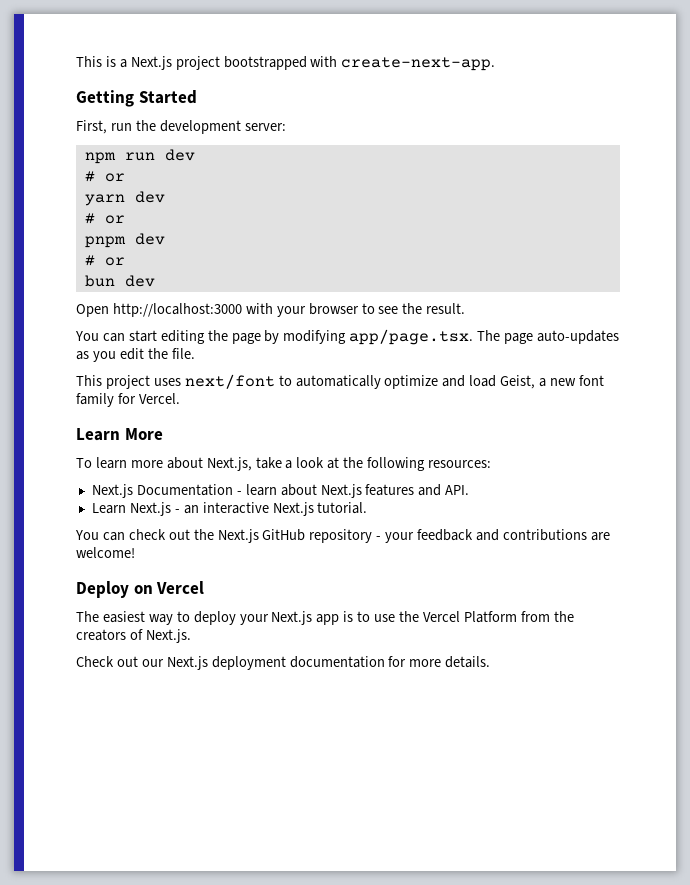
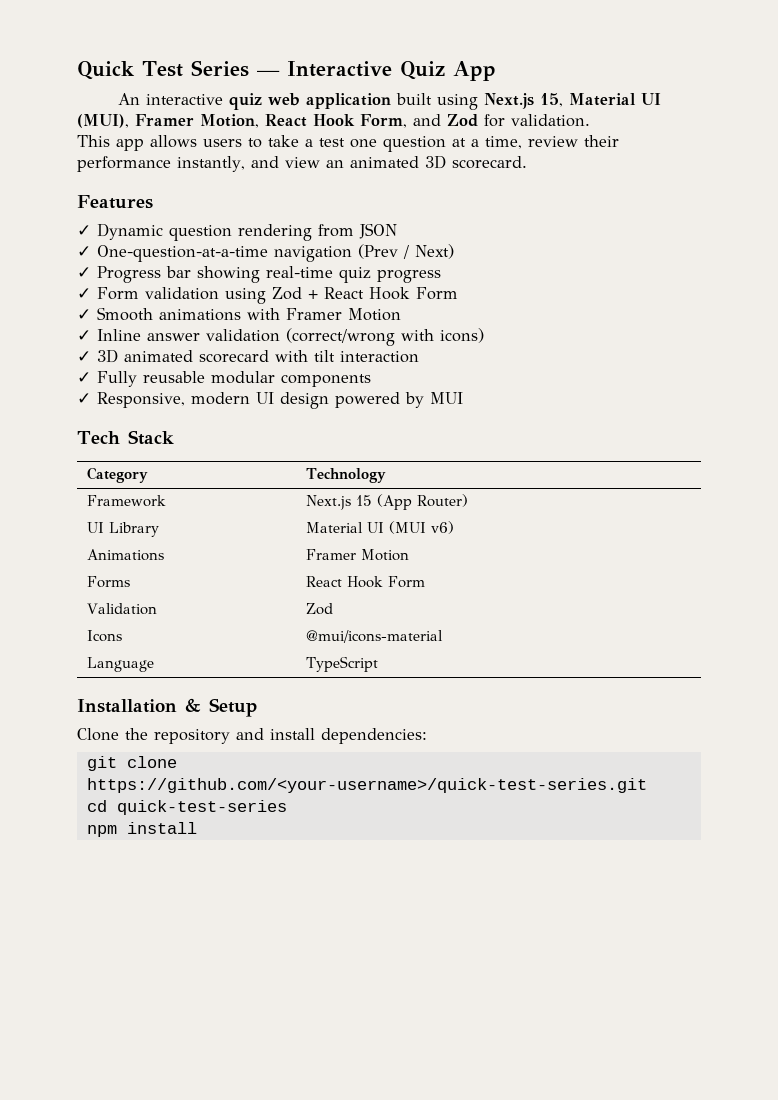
- This is a Next.js project bootstrapped with create-next-app.
- Getting Started
- First, run the development server:
- npm run dev
- # or
- yarn dev
- # or
- pnpm dev
- # or
- bun dev
- Open http://localhost:3000 with your browser to see the result.
- You can start editing the page by modifying app/page.tsx. The page auto-updates as you edit the file.
- This project uses next/font to automatically optimize and load Geist, a new font family for Vercel.
- Learn More
- To learn more about Next.js, take a look at the following resources:
- Next.js Documentation - learn about Next.js features and API.
- Learn Next.js - an interactive Next.js tutorial.
- You can check out the Next.js GitHub repository - your feedback and contributions are welcome!
- Deploy on Vercel
- The easiest way to deploy your Next.js app is to use the Vercel Platform from the creators of Next.js.
- Check out our Next.js deployment documentation for more details.
+ Quick Test Series — Interactive Quiz App
+ An interactive quiz web application built using Next.js 15, Material UI (MUI), Framer Motion, React Hook Form, and Zod for validation.
+ This app allows users to take a test one question at a time, review their performance instantly, and view an animated 3D scorecard.
+ Features
+ ✓ Dynamic question rendering from JSON
+ ✓ One-question-at-a-time navigation (Prev / Next)
+ ✓ Progress bar showing real-time quiz progress
+ ✓ Form validation using Zod + React Hook Form
+ ✓ Smooth animations with Framer Motion
+ ✓ Inline answer validation (correct/wrong with icons)
+ ✓ 3D animated scorecard with tilt interaction
+ ✓ Fully reusable modular components
+ ✓ Responsive, modern UI design powered by MUI
+ Tech Stack
+ Category | Technology
+ Framework | Next.js 15 (App Router)
+ UI Library | Material UI (MUI v6)
+ Animations | Framer Motion
+ Forms | React Hook Form
+ Validation | Zod
+ Icons | @mui/icons-material
+ Language | TypeScript
+ Installation & Setup
+ Clone the repository and install dependencies:
+ git clone https://github.com/<your-username>/quick-test-series.git
+ cd quick-test-series
+ npm install

